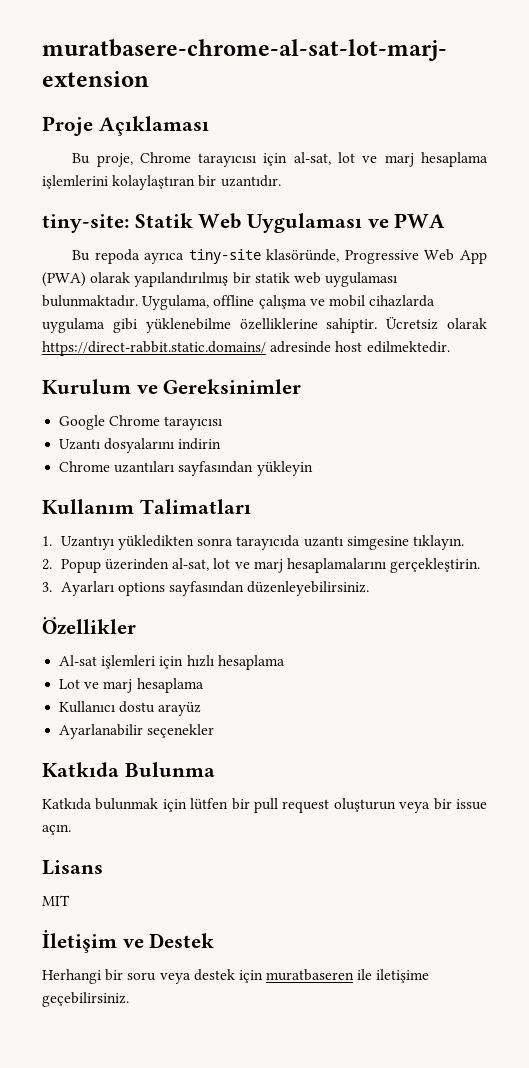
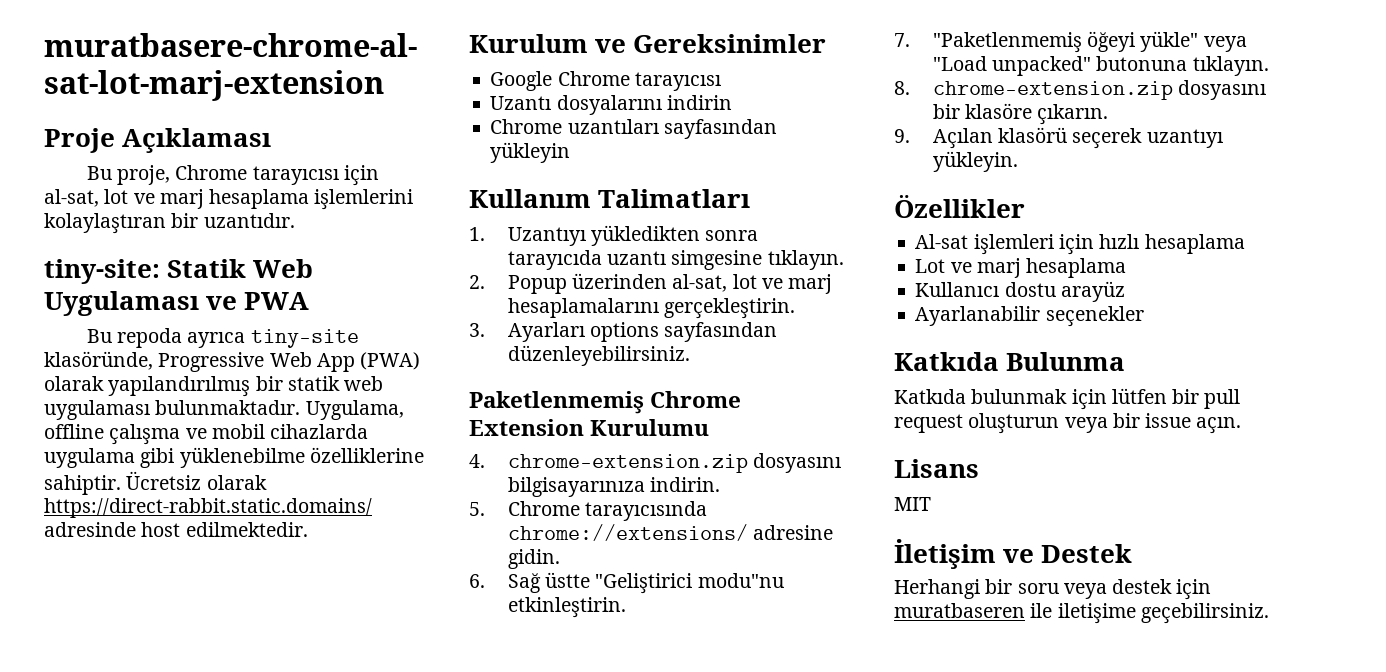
+ Paketlenmemiş Chrome Extension Kurulumu
+ 4. chrome-extension.zip dosyasını bilgisayarınıza indirin.
+ 5. Chrome tarayıcısında chrome://extensions/ adresine gidin.
+ 6. Sağ üstte "Geliştirici modu"nu etkinleştirin.
+ 7. "Paketlenmemiş öğeyi yükle" veya "Load unpacked" butonuna tıklayın.
+ 8. chrome-extension.zip dosyasını bir klasöre çıkarın.
+ 9. Açılan klasörü seçerek uzantıyı yükleyin.

